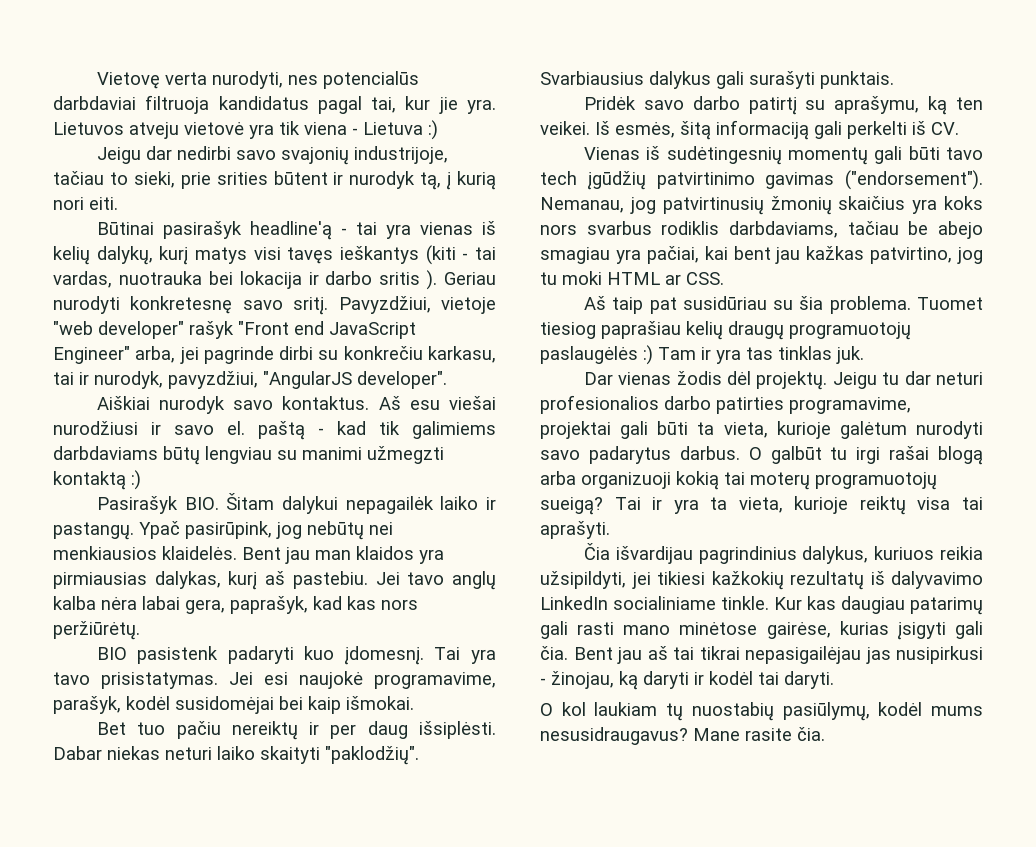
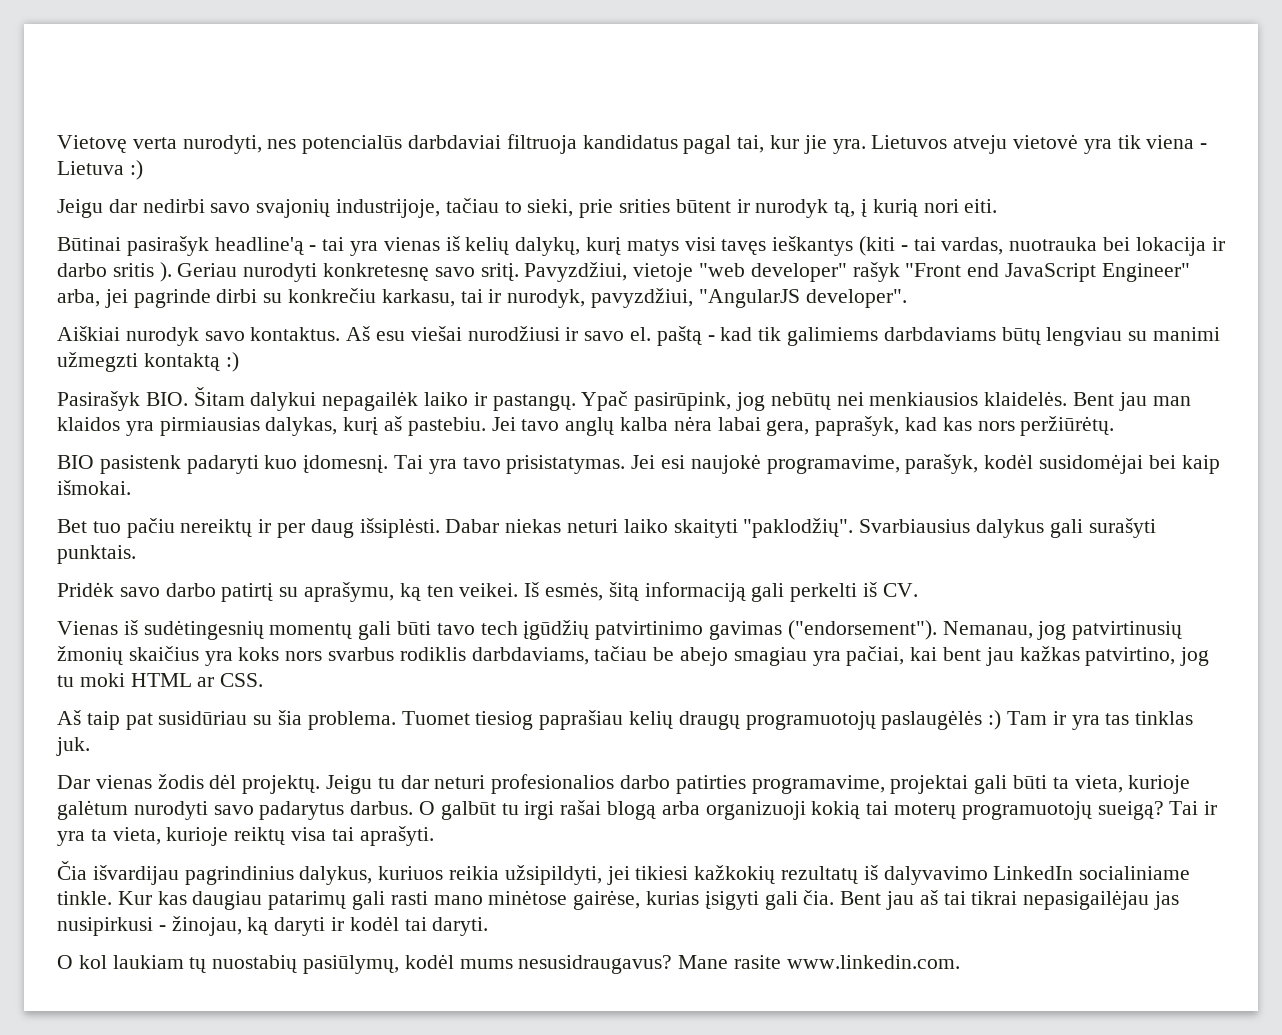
- Mane rasite čia.
+ Mane rasite www.linkedin.com.

